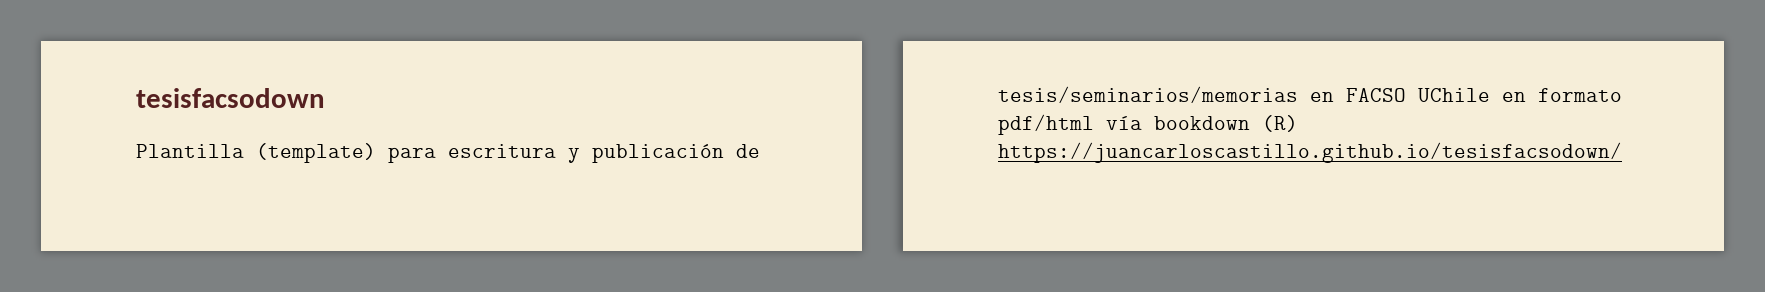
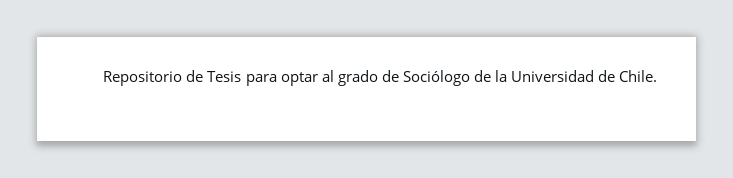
- tesisfacsodown
- Plantilla (template) para escritura y publicación de tesis/seminarios/memorias en FACSO UChile en formato pdf/html vía bookdown (R) https://juancarloscastillo.github.io/tesisfacsodown/
+ Repositorio de Tesis para optar al grado de Sociólogo de la Universidad de Chile.

